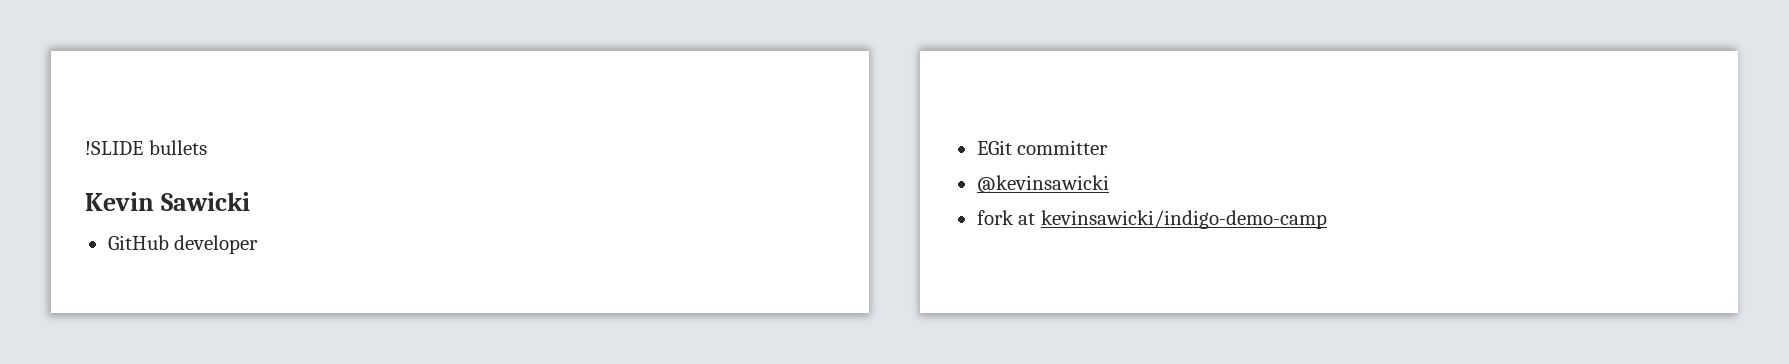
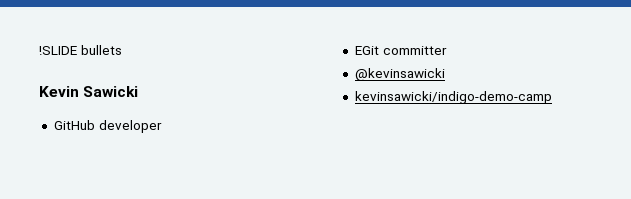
- fork at kevinsawicki/indigo-demo-camp
+ kevinsawicki/indigo-demo-camp

